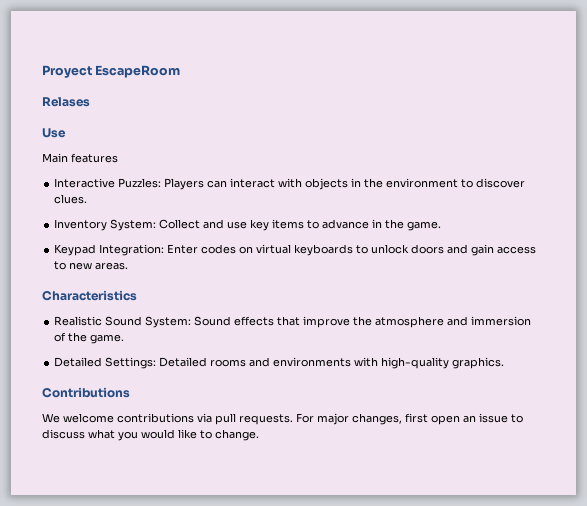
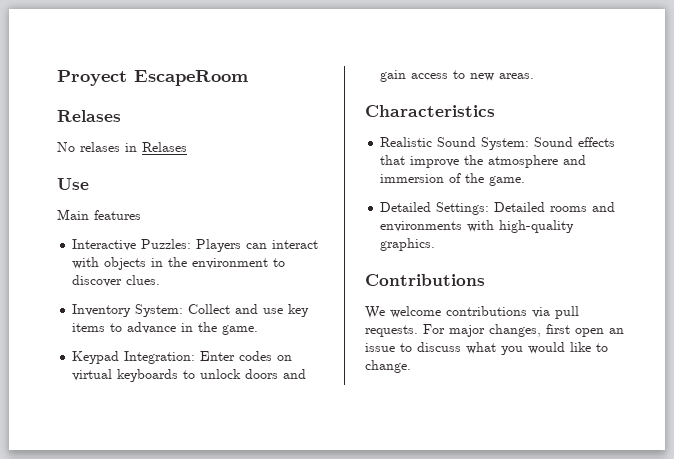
+ No relases in Relases

